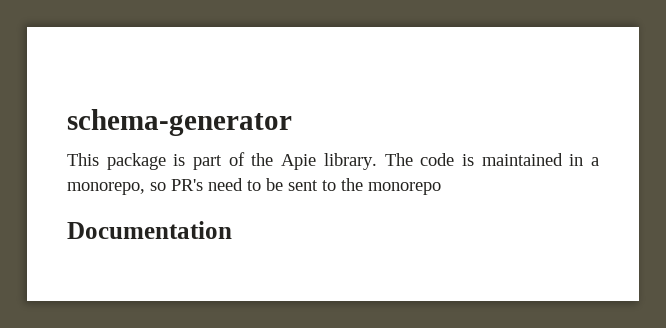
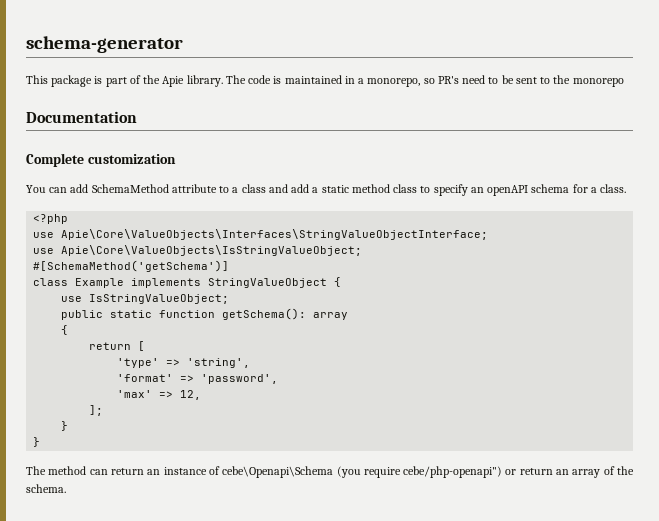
+ Complete customization
+ You can add SchemaMethod attribute to a class and add a static method class to specify an openAPI schema for a class.
+ <?php
+ use Apie\Core\ValueObjects\Interfaces\StringValueObjectInterface;
+ use Apie\Core\ValueObjects\IsStringValueObject;
+ #[SchemaMethod('getSchema')]
+ class Example implements StringValueObject {
+ use IsStringValueObject;
+ public static function getSchema(): array
+ {
+ return [
+ 'type' => 'string',
+ 'format' => 'password',
+ 'max' => 12,
+ ];
+ }
+ }
+ The method can return an instance of cebe\Openapi\Schema (you require cebe/php-openapi") or return an array of the schema.

